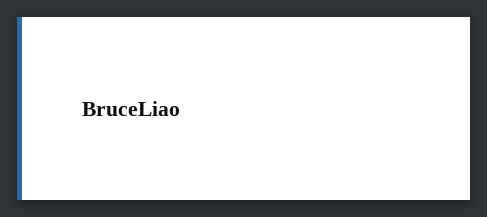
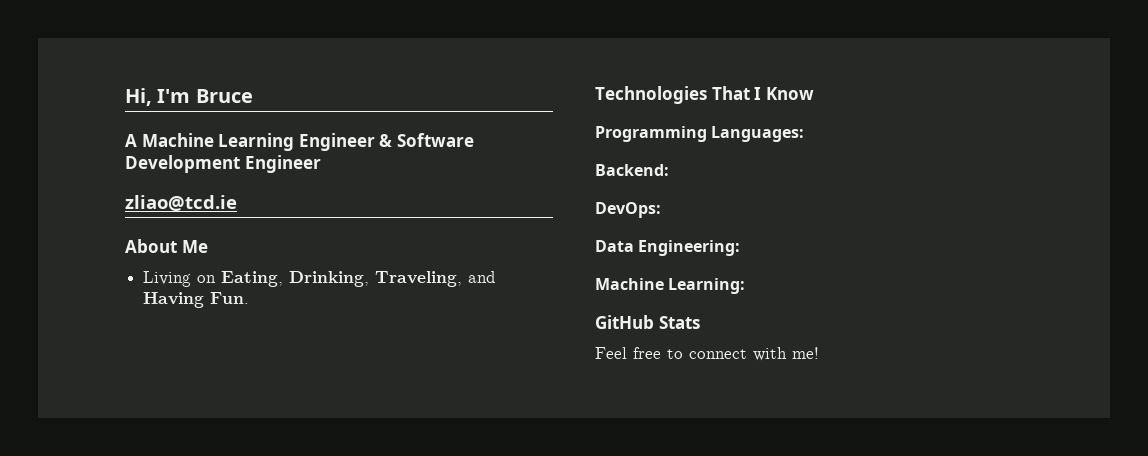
- BruceLiao
+ Hi, I'm Bruce
+ A Machine Learning Engineer & Software Development Engineer
+ zliao@tcd.ie
+ About Me
+ Living on Eating, Drinking, Traveling, and Having Fun.
+ Technologies That I Know
+ Programming Languages:
+ Backend:
+ DevOps:
+ Data Engineering:
+ Machine Learning:
+ GitHub Stats
+ Feel free to connect with me!

